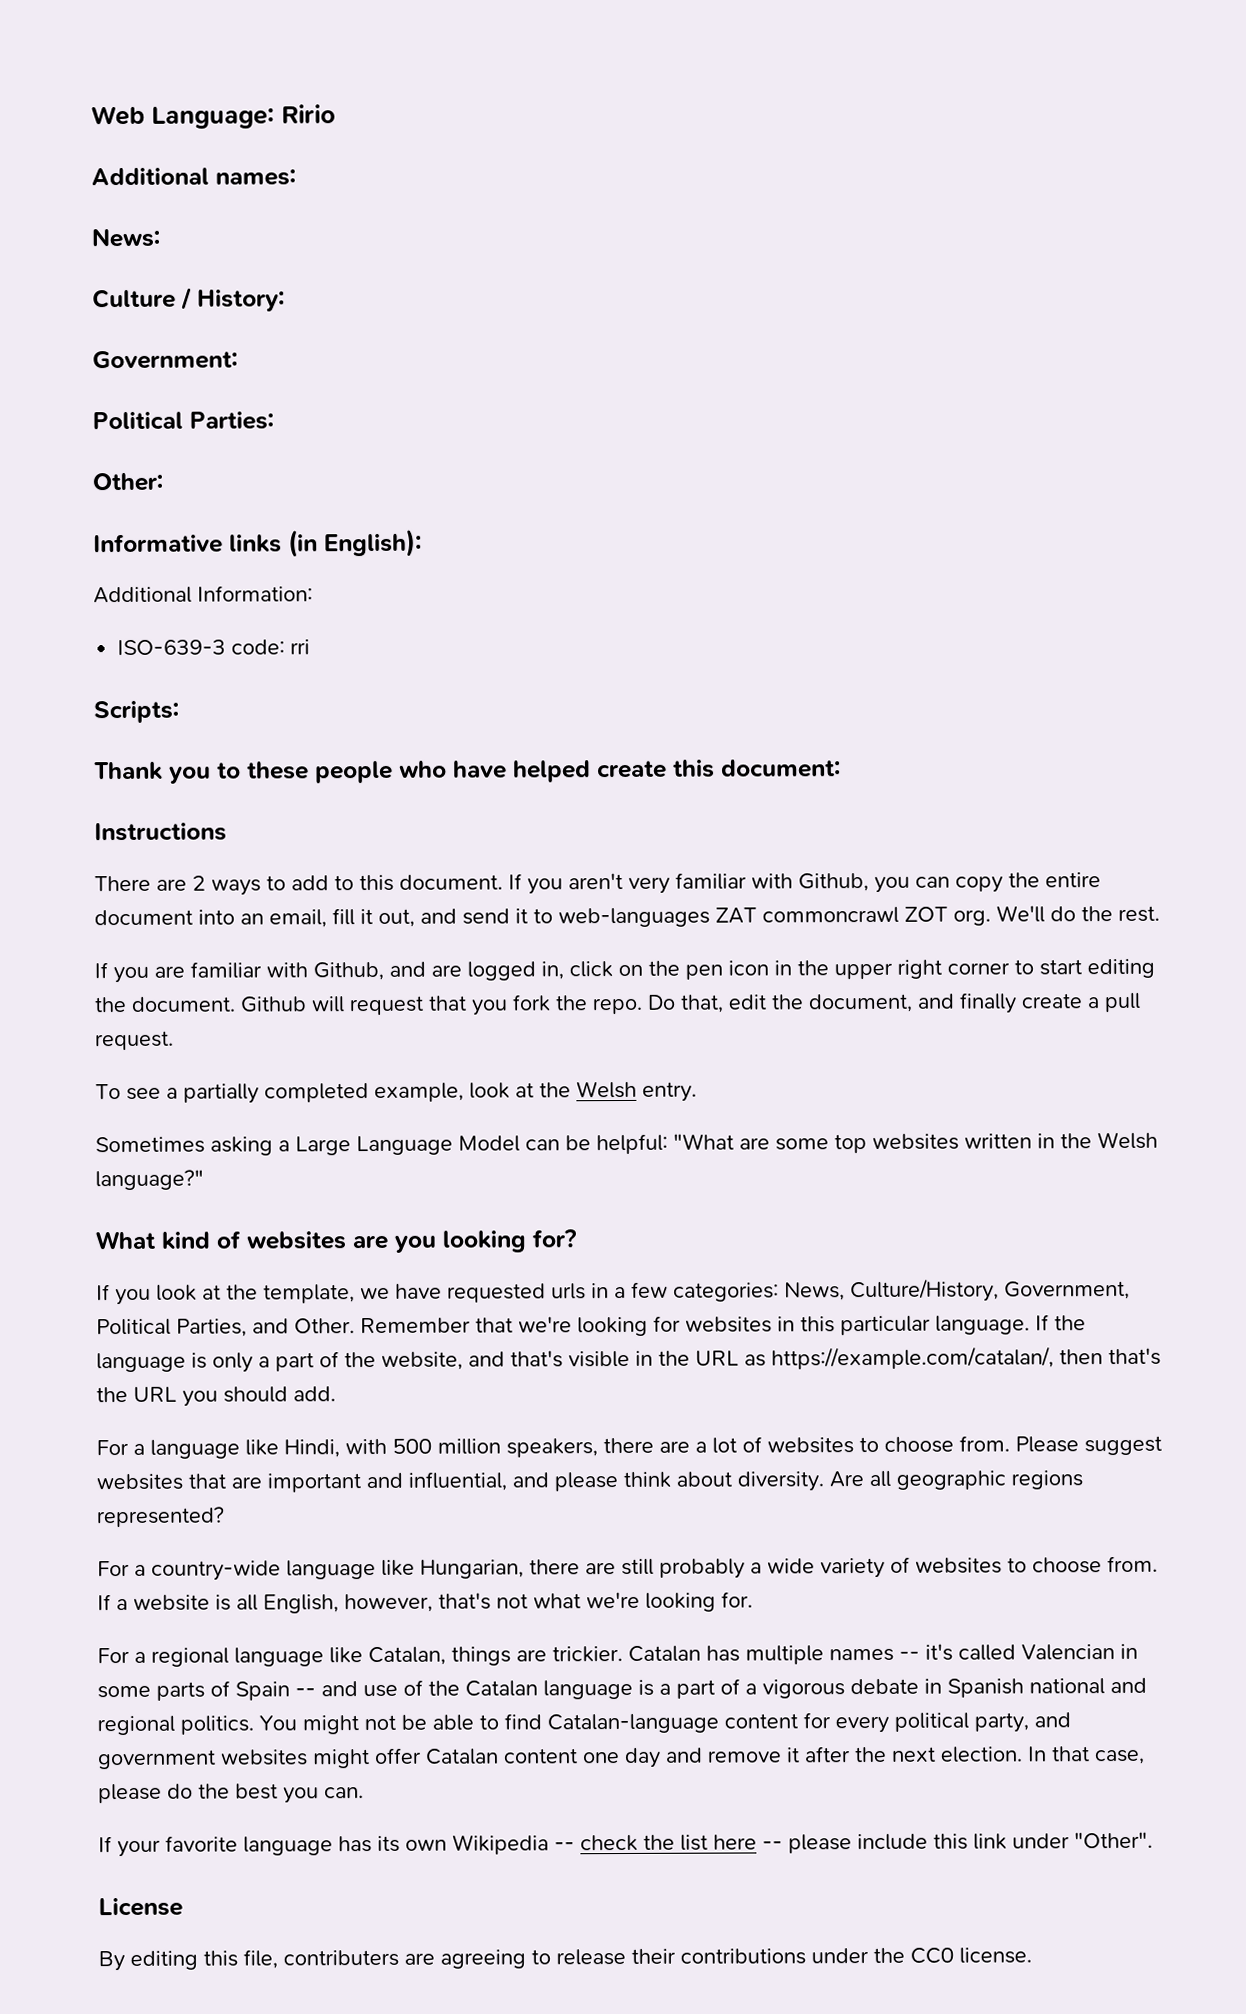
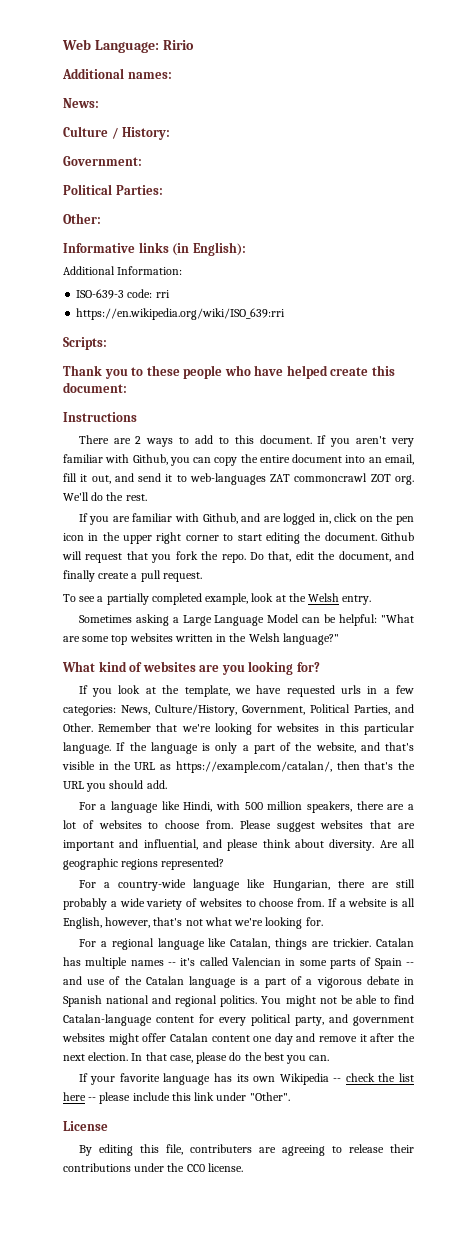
+ https://en.wikipedia.org/wiki/ISO_639:rri

